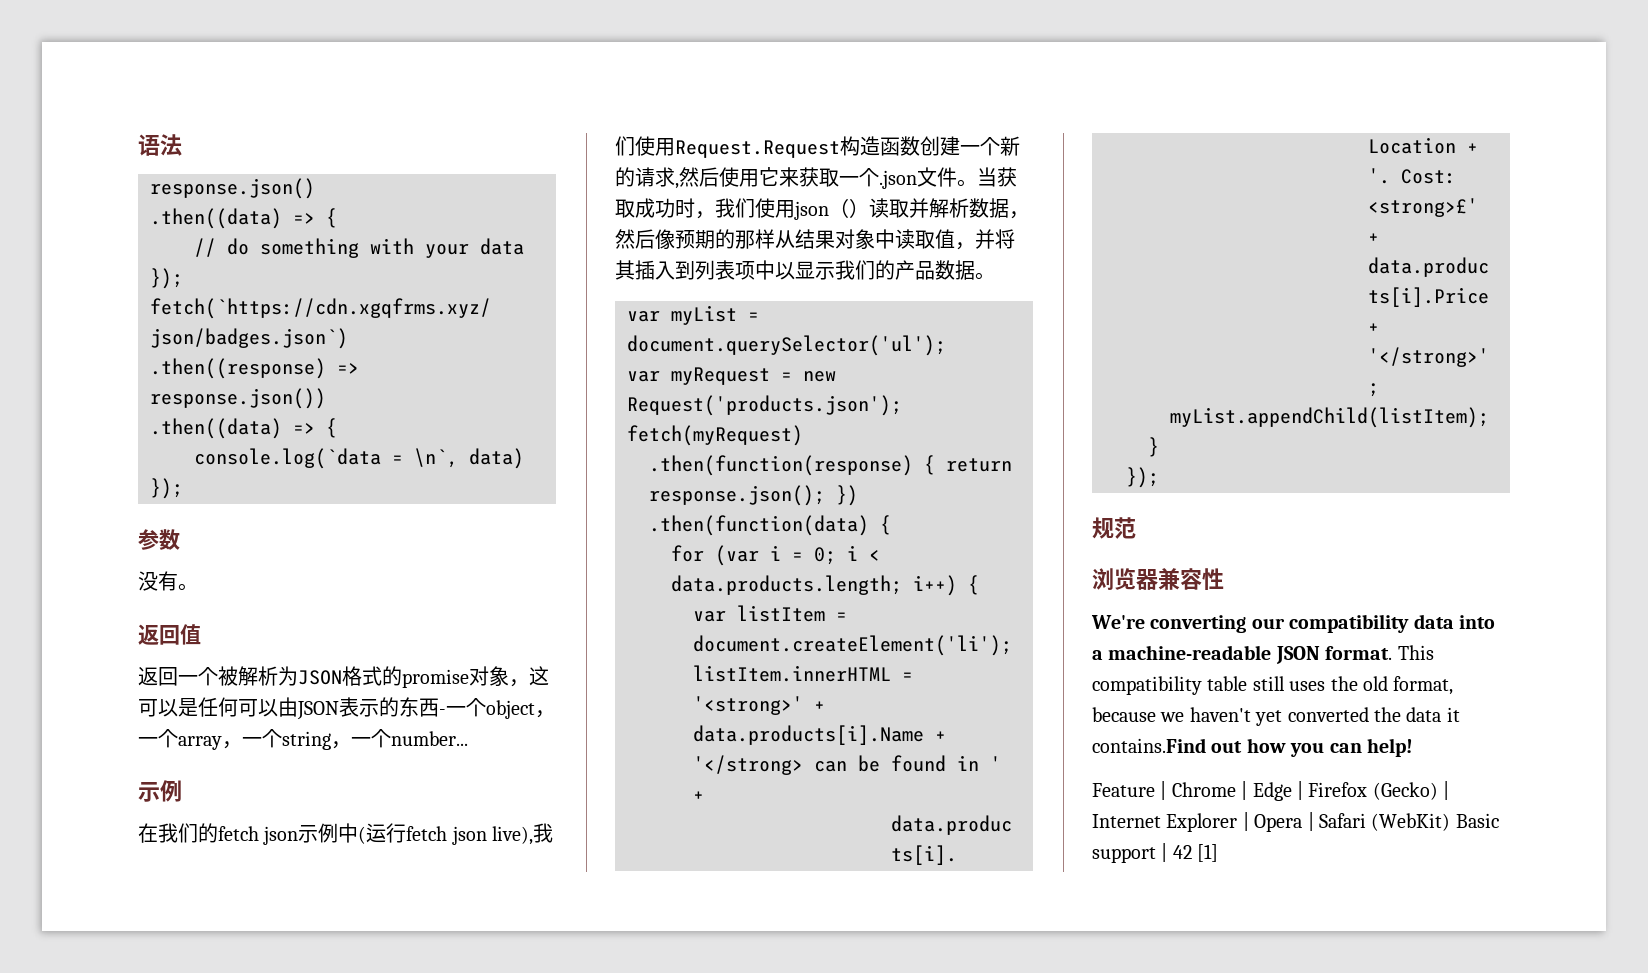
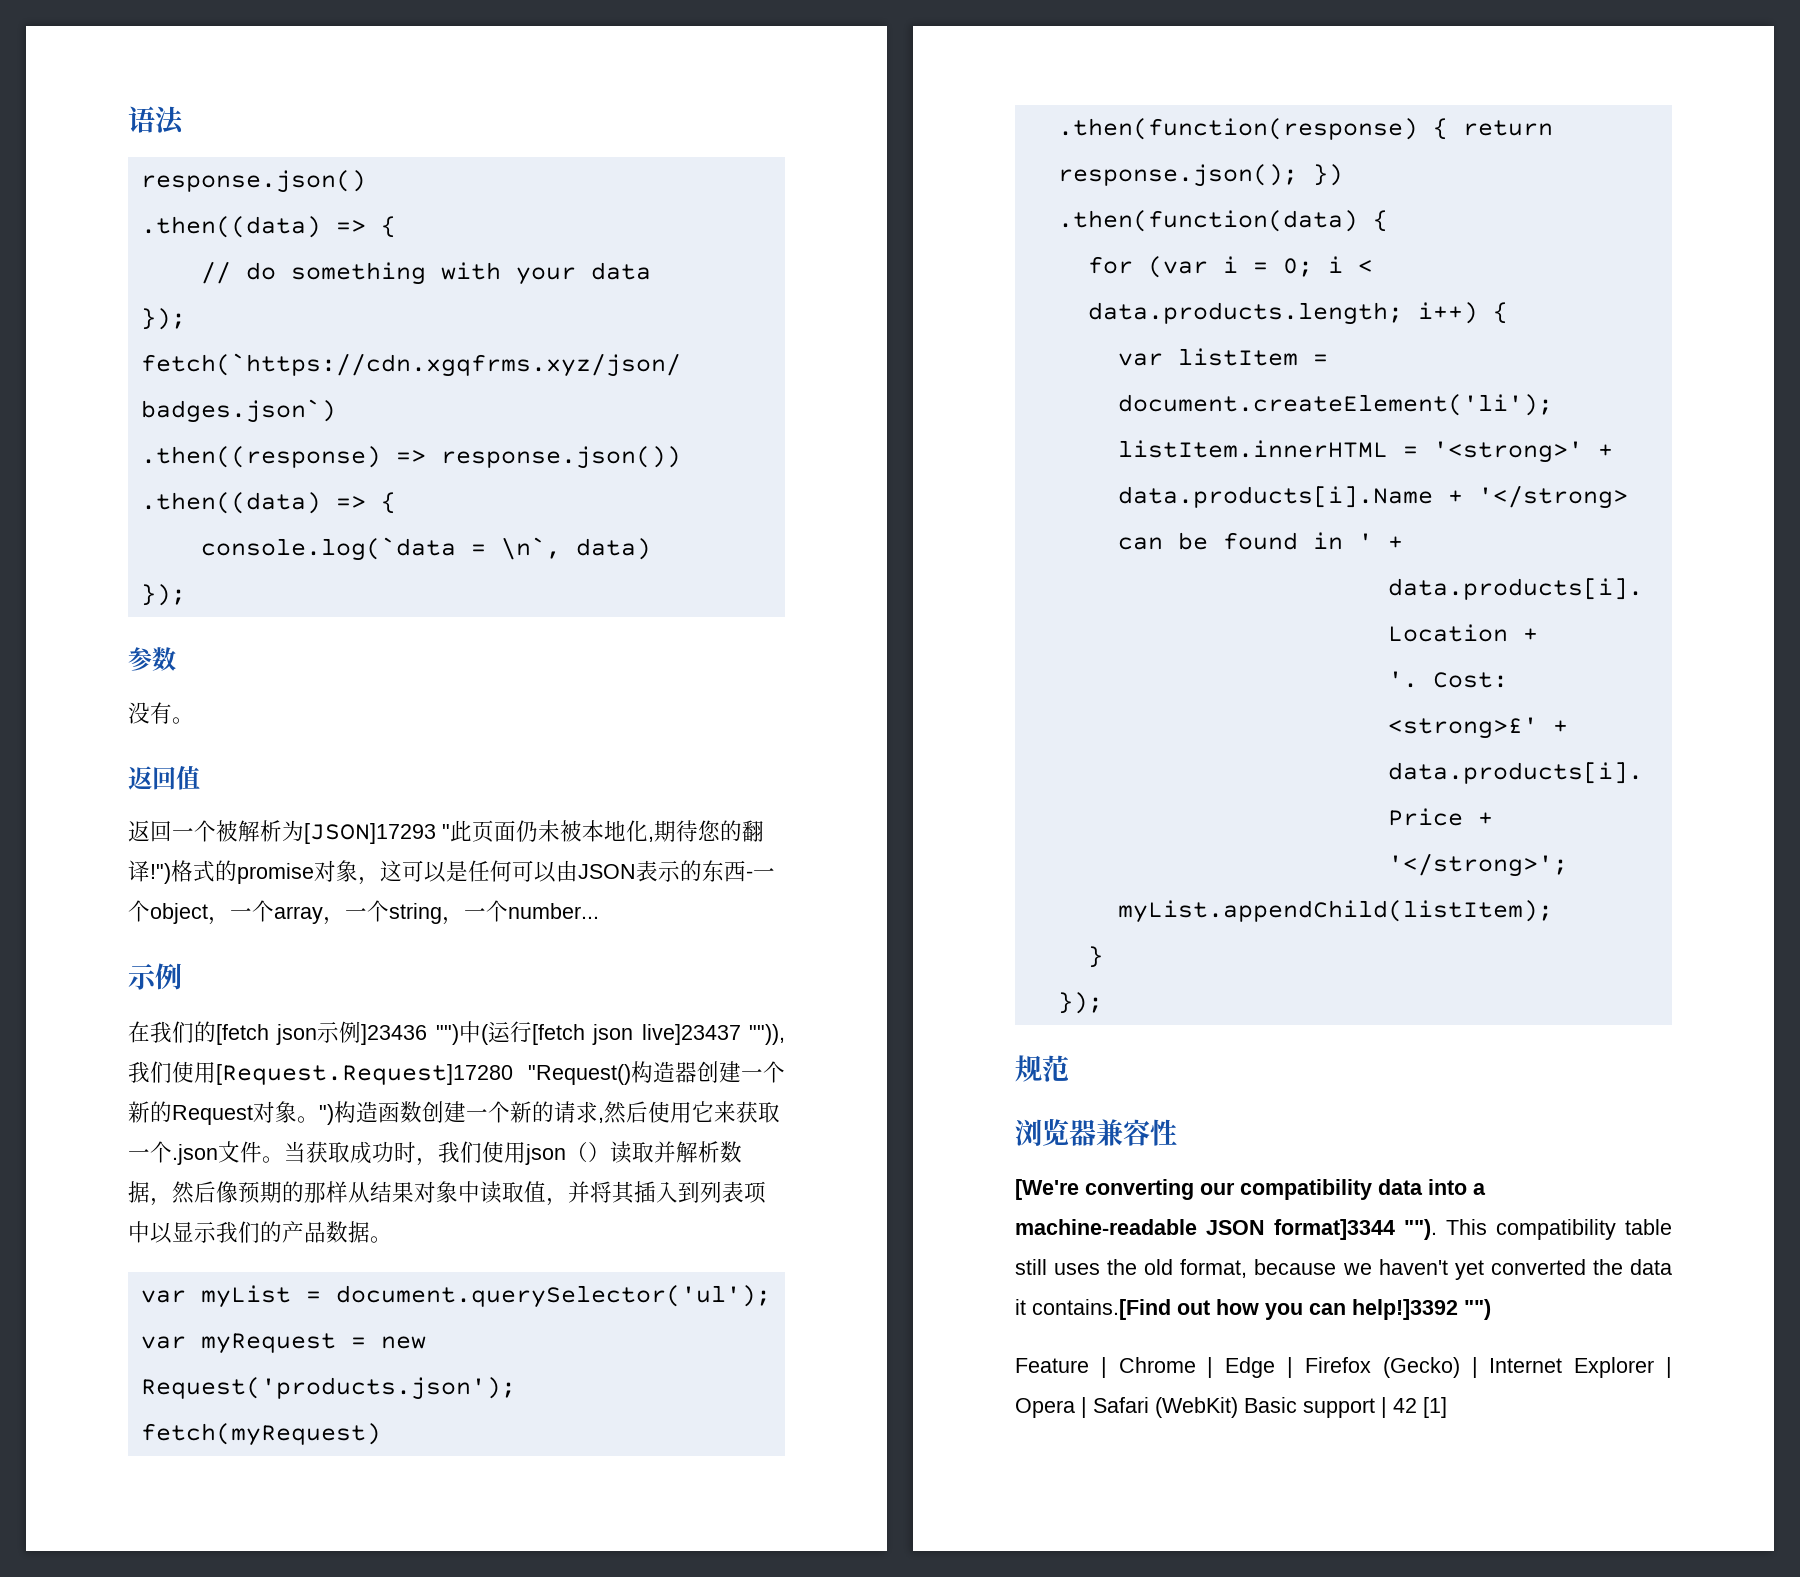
- 返回一个被解析为JSON格式的promise对象，这可以是任何可以由JSON表示的东西-一个object，一个array，一个string，一个number...
+ 返回一个被解析为[JSON]17293 "此页面仍未被本地化,期待您的翻译!")格式的promise对象，这可以是任何可以由JSON表示的东西-一个object，一个array，一个string，一个number...
- 在我们的fetch json示例中(运行fetch json live),我们使用Request.Request构造函数创建一个新的请求,然后使用它来获取一个.json文件。
+ 在我们的[fetch json示例]23436 "")中(运行[fetch json live]23437 "")),我们使用[Request.Request]17280 "Request()构造器创建一个新的Request对象。")构造函数创建一个新的请求,然后使用它来获取一个.json文件。
- We're converting our compatibility data into a machine-readable JSON format.
+ [We're converting our compatibility data into a machine-readable JSON format]3344 "").
- This compatibility table still uses the old format, because we haven't yet converted the data it contains.Find out how you can help!
+ This compatibility table still uses the old format, because we haven't yet converted the data it contains.[Find out how you can help!]3392 "")

